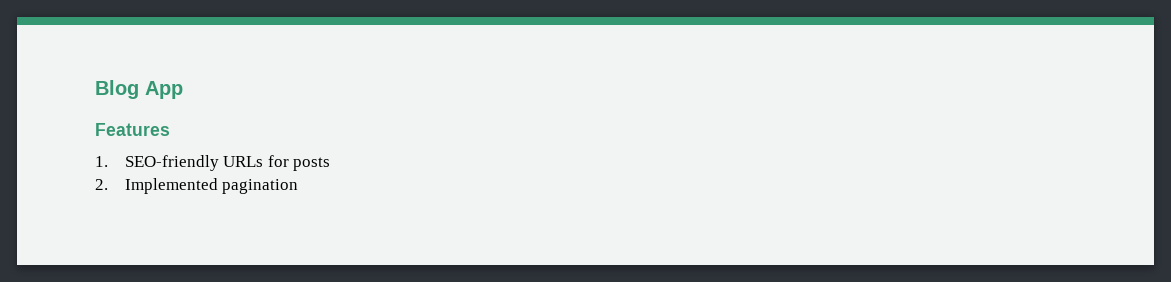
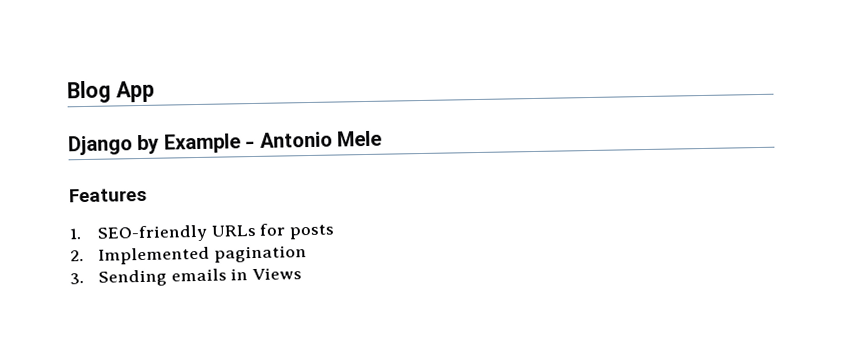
+ Django by Example - Antonio Mele
+ 3. Sending emails in Views

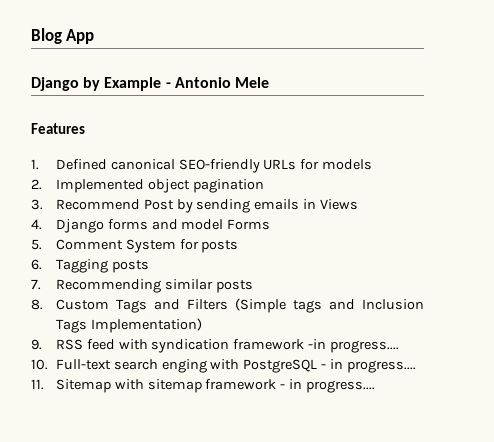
- 1. SEO-friendly URLs for posts
- 2. Implemented pagination
- 3. Sending emails in Views
+ 1. Defined canonical SEO-friendly URLs for models
+ 2. Implemented object pagination
+ 3. Recommend Post by sending emails in Views
+ 4. Django forms and model Forms
+ 5. Comment System for posts
+ 6. Tagging posts
+ 7. Recommending similar posts
+ 8. Custom Tags and Filters (Simple tags and Inclusion Tags Implementation)
+ 9. RSS feed with syndication framework -in progress....
+ 10. Full-text search enging with PostgreSQL - in progress....
+ 11. Sitemap with sitemap framework - in progress....

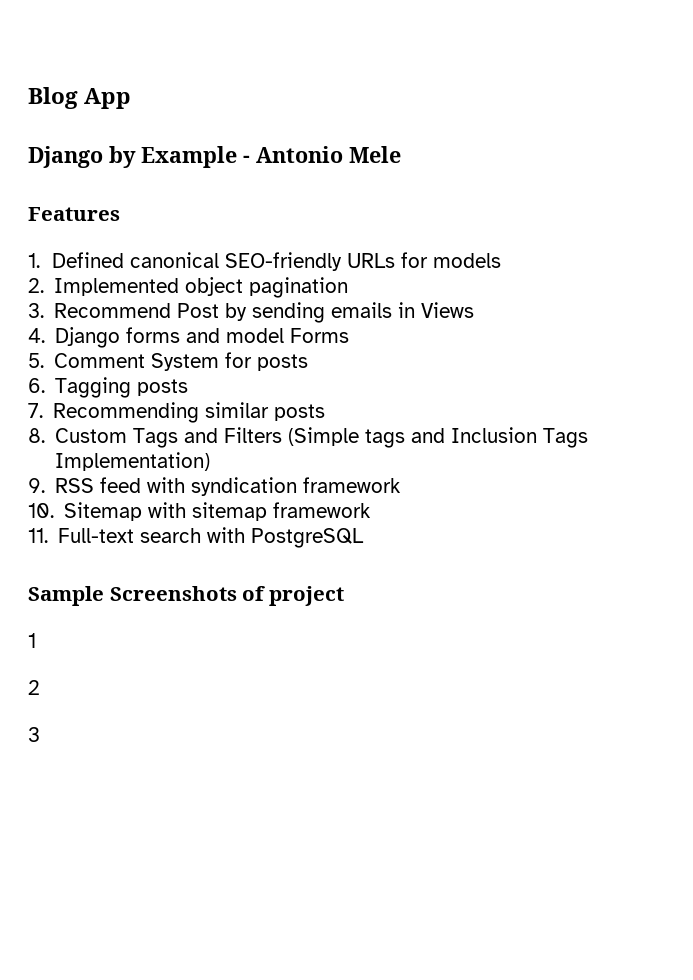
- 9. RSS feed with syndication framework -in progress....
- 10. Full-text search enging with PostgreSQL - in progress....
- 11. Sitemap with sitemap framework - in progress....
+ 9. RSS feed with syndication framework
+ 10. Sitemap with sitemap framework
+ 11. Full-text search with PostgreSQL
+ Sample Screenshots of project
+ 1
+ 2
+ 3

